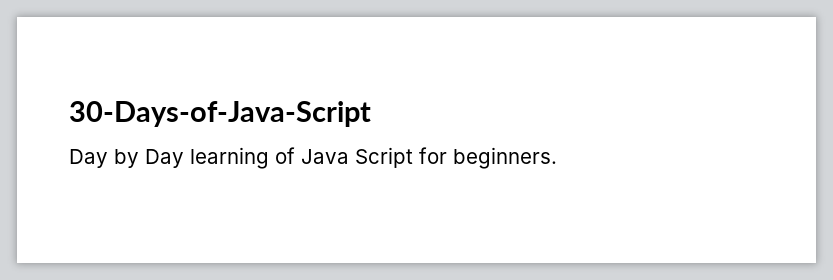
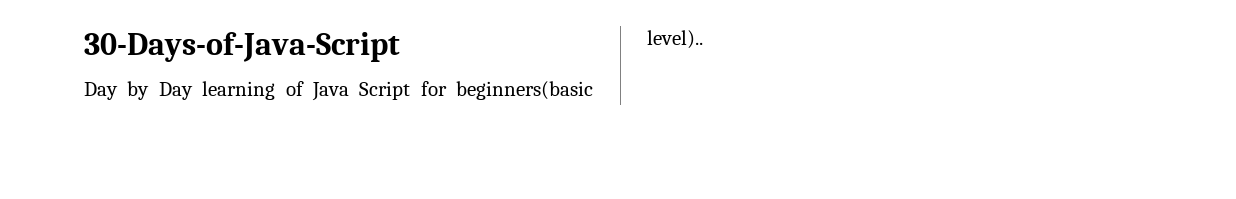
- Day by Day learning of Java Script for beginners.
+ Day by Day learning of Java Script for beginners(basic level)..

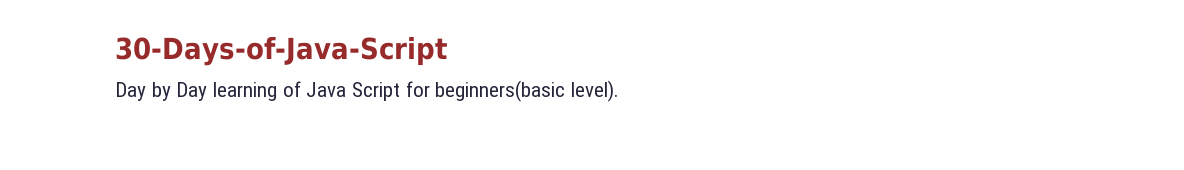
- Day by Day learning of Java Script for beginners(basic level)..
+ Day by Day learning of Java Script for beginners(basic level).

